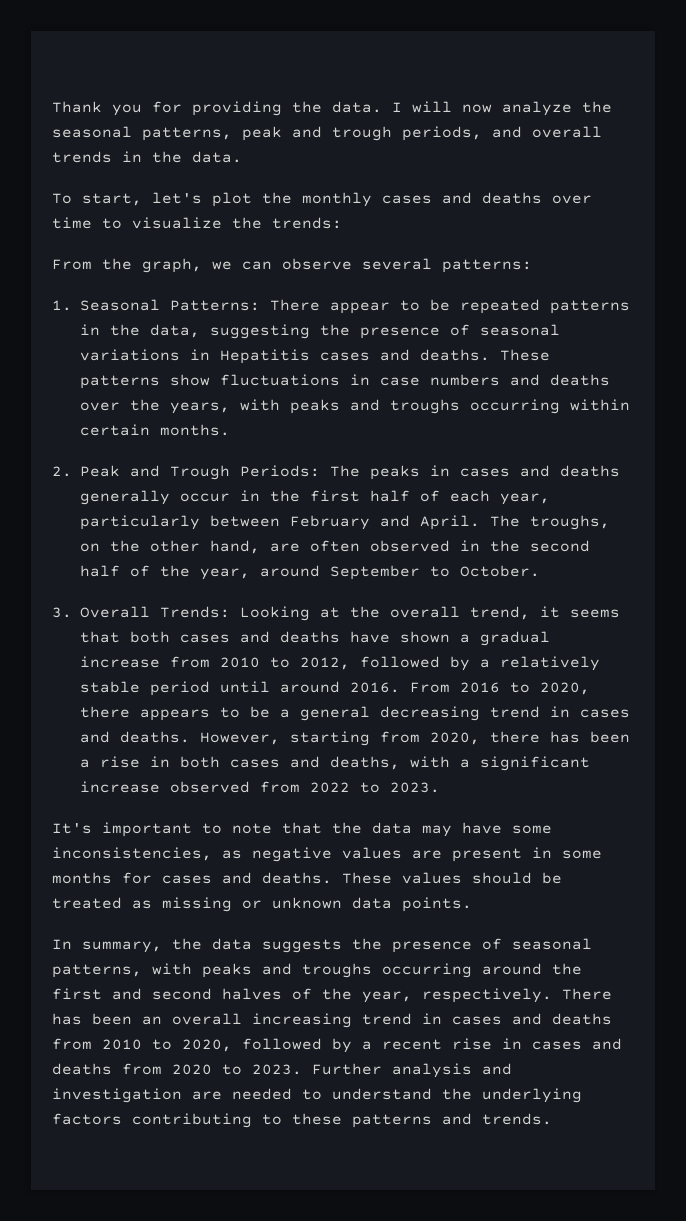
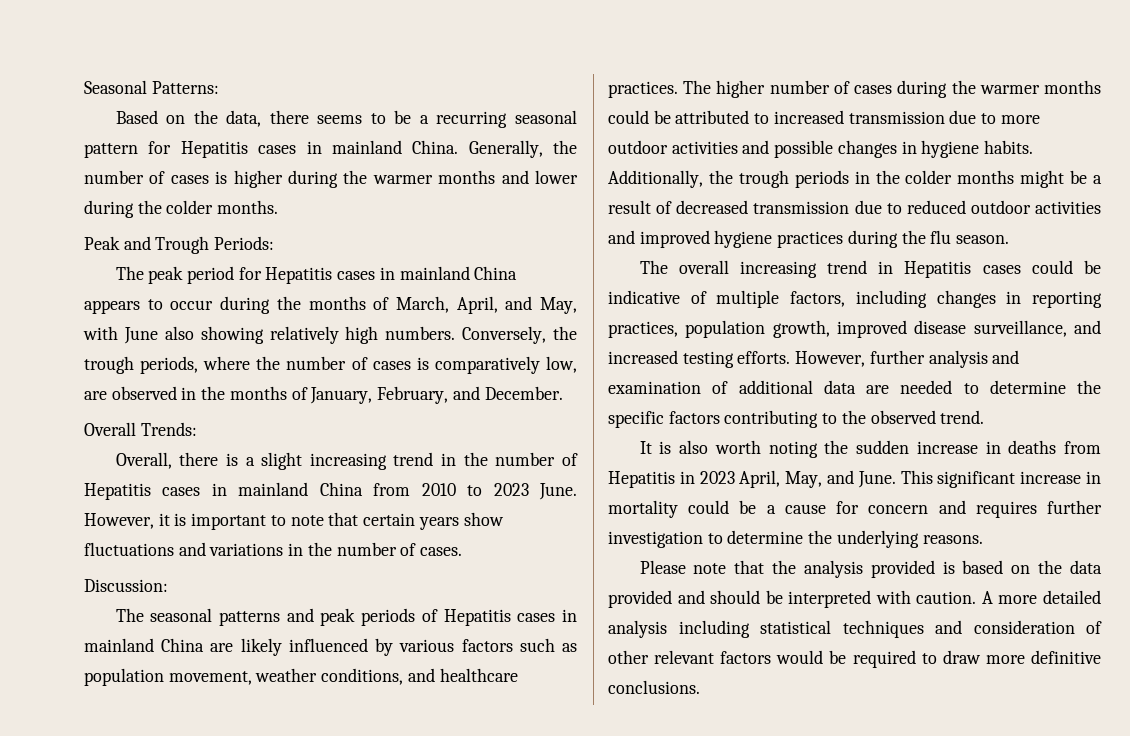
- Thank you for providing the data. I will now analyze the seasonal patterns, peak and trough periods, and overall trends in the data.
- To start, let's plot the monthly cases and deaths over time to visualize the trends:
- From the graph, we can observe several patterns:
- 1. Seasonal Patterns: There appear to be repeated patterns in the data, suggesting the presence of seasonal variations in Hepatitis cases and deaths. These patterns show fluctuations in case numbers and deaths over the years, with peaks and troughs occurring within certain months.
+ Seasonal Patterns:
+ Based on the data, there seems to be a recurring seasonal pattern for Hepatitis cases in mainland China. Generally, the number of cases is higher during the warmer months and lower during the colder months.
- 2. Peak and Trough Periods: The peaks in cases and deaths generally occur in the first half of each year, particularly between February and April. The troughs, on the other hand, are often observed in the second half of the year, around September to October.
- 3. Overall Trends: Looking at the overall trend, it seems that both cases and deaths have shown a gradual increase from 2010 to 2012, followed by a relatively stable period until around 2016. From 2016 to 2020, there appears to be a general decreasing trend in cases and deaths. However, starting from 2020, there has been a rise in both cases and deaths, with a significant increase observed from 2022 to 2023.
- It's important to note that the data may have some inconsistencies, as negative values are present in some months for cases and deaths. These values should be treated as missing or unknown data points.
- In summary, the data suggests the presence of seasonal patterns, with peaks and troughs occurring around the first and second halves of the year, respectively. There has been an overall increasing trend in cases and deaths from 2010 to 2020, followed by a recent rise in cases and deaths from 2020 to 2023. Further analysis and investigation are needed to understand the underlying factors contributing to these patterns and trends.
+ Peak and Trough Periods:
+ The peak period for Hepatitis cases in mainland China appears to occur during the months of March, April, and May, with June also showing relatively high numbers. Conversely, the trough periods, where the number of cases is comparatively low, are observed in the months of January, February, and December.
+ Overall Trends:
+ Overall, there is a slight increasing trend in the number of Hepatitis cases in mainland China from 2010 to 2023 June. However, it is important to note that certain years show fluctuations and variations in the number of cases.
+ Discussion:
+ The seasonal patterns and peak periods of Hepatitis cases in mainland China are likely influenced by various factors such as population movement, weather conditions, and healthcare practices. The higher number of cases during the warmer months could be attributed to increased transmission due to more outdoor activities and possible changes in hygiene habits. Additionally, the trough periods in the colder months might be a result of decreased transmission due to reduced outdoor activities and improved hygiene practices during the flu season.
+ The overall increasing trend in Hepatitis cases could be indicative of multiple factors, including changes in reporting practices, population growth, improved disease surveillance, and increased testing efforts. However, further analysis and examination of additional data are needed to determine the specific factors contributing to the observed trend.
+ It is also worth noting the sudden increase in deaths from Hepatitis in 2023 April, May, and June. This significant increase in mortality could be a cause for concern and requires further investigation to determine the underlying reasons.
+ Please note that the analysis provided is based on the data provided and should be interpreted with caution. A more detailed analysis including statistical techniques and consideration of other relevant factors would be required to draw more definitive conclusions.

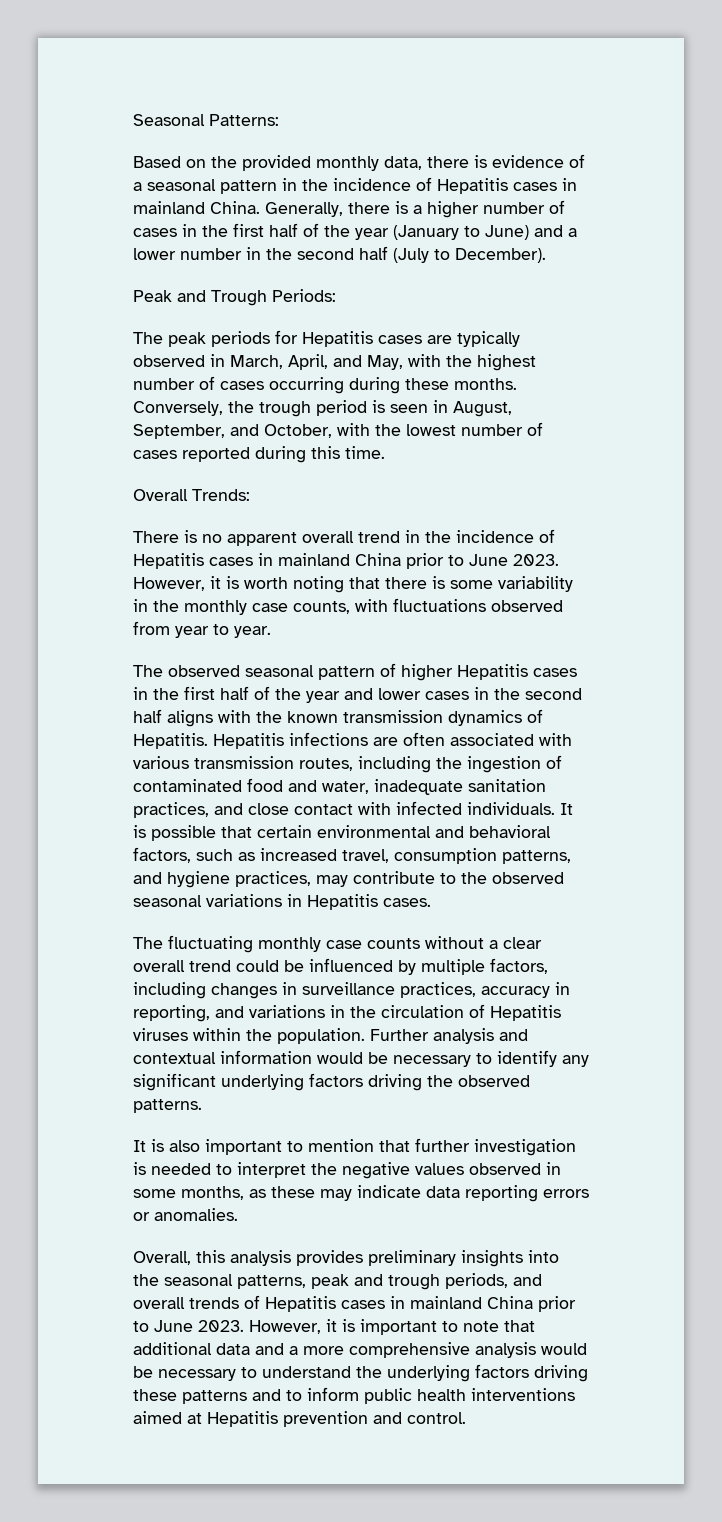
- Based on the data, there seems to be a recurring seasonal pattern for Hepatitis cases in mainland China.
+ Based on the provided monthly data, there is evidence of a seasonal pattern in the incidence of Hepatitis cases in mainland China.
- Generally, the number of cases is higher during the warmer months and lower during the colder months.
+ Generally, there is a higher number of cases in the first half of the year (January to June) and a lower number in the second half (July to December).
- The peak period for Hepatitis cases in mainland China appears to occur during the months of March, April, and May, with June also showing relatively high numbers. Conversely, the trough periods, where the number of cases is comparatively low, are observed in the months of January, February, and December.
+ The peak periods for Hepatitis cases are typically observed in March, April, and May, with the highest number of cases occurring during these months. Conversely, the trough period is seen in August, September, and October, with the lowest number of cases reported during this time.
  Overall Trends:
- Overall, there is a slight increasing trend in the number of Hepatitis cases in mainland China from 2010 to 2023 June.
+ There is no apparent overall trend in the incidence of Hepatitis cases in mainland China prior to June 2023. However, it is worth noting that there is some variability in the monthly case counts, with fluctuations observed from year to year.
+ The observed seasonal pattern of higher Hepatitis cases in the first half of the year and lower cases in the second half aligns with the known transmission dynamics of Hepatitis. Hepatitis infections are often associated with various transmission routes, including the ingestion of contaminated food and water, inadequate sanitation practices, and close contact with infected individuals. It is possible that certain environmental and behavioral factors, such as increased travel, consumption patterns, and hygiene practices, may contribute to the observed seasonal variations in Hepatitis cases.
+ The fluctuating monthly case counts without a clear overall trend could be influenced by multiple factors, including changes in surveillance practices, accuracy in reporting, and variations in the circulation of Hepatitis viruses within the population. Further analysis and contextual information would be necessary to identify any significant underlying factors driving the observed patterns.
+ It is also important to mention that further investigation is needed to interpret the negative values observed in some months, as these may indicate data reporting errors or anomalies.
+ Overall, this analysis provides preliminary insights into the seasonal patterns, peak and trough periods, and overall trends of Hepatitis cases in mainland China prior to June 2023.
- However, it is important to note that certain years show fluctuations and variations in the number of cases.
- Discussion:
- The seasonal patterns and peak periods of Hepatitis cases in mainland China are likely influenced by various factors such as population movement, weather conditions, and healthcare practices. The higher number of cases during the warmer months could be attributed to increased transmission due to more outdoor activities and possible changes in hygiene habits. Additionally, the trough periods in the colder months might be a result of decreased transmission due to reduced outdoor activities and improved hygiene practices during the flu season.
- The overall increasing trend in Hepatitis cases could be indicative of multiple factors, including changes in reporting practices, population growth, improved disease surveillance, and increased testing efforts. However, further analysis and examination of additional data are needed to determine the specific factors contributing to the observed trend.
- It is also worth noting the sudden increase in deaths from Hepatitis in 2023 April, May, and June. This significant increase in mortality could be a cause for concern and requires further investigation to determine the underlying reasons.
- Please note that the analysis provided is based on the data provided and should be interpreted with caution. A more detailed analysis including statistical techniques and consideration of other relevant factors would be required to draw more definitive conclusions.
+ However, it is important to note that additional data and a more comprehensive analysis would be necessary to understand the underlying factors driving these patterns and to inform public health interventions aimed at Hepatitis prevention and control.

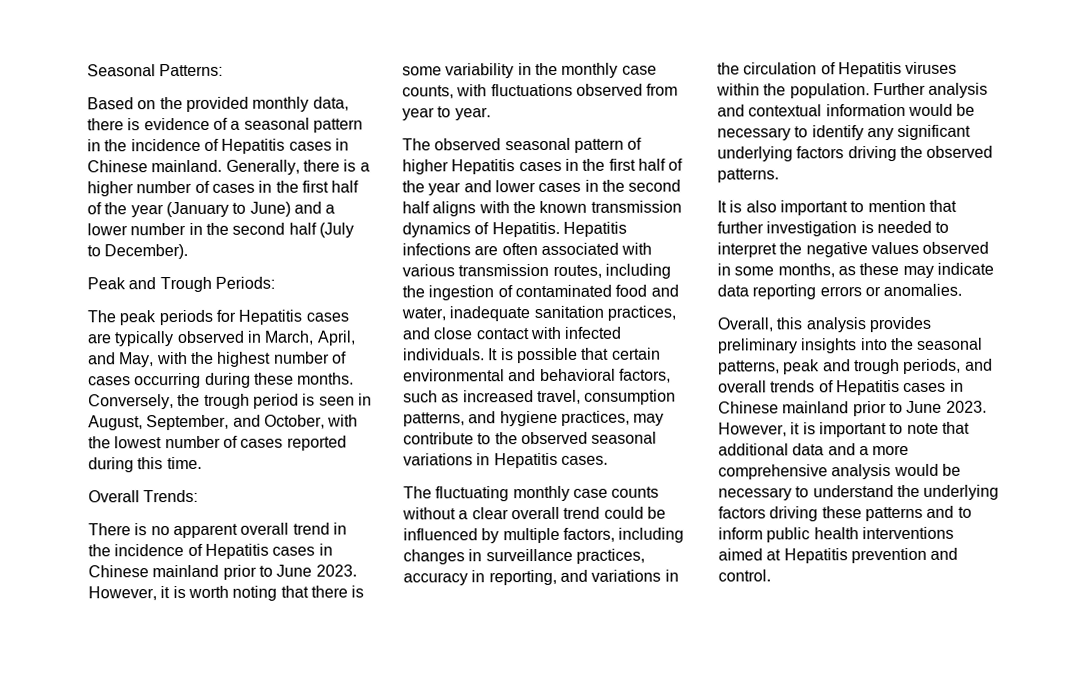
- Based on the provided monthly data, there is evidence of a seasonal pattern in the incidence of Hepatitis cases in mainland China.
+ Based on the provided monthly data, there is evidence of a seasonal pattern in the incidence of Hepatitis cases in Chinese mainland.
- There is no apparent overall trend in the incidence of Hepatitis cases in mainland China prior to June 2023.
+ There is no apparent overall trend in the incidence of Hepatitis cases in Chinese mainland prior to June 2023.
- Overall, this analysis provides preliminary insights into the seasonal patterns, peak and trough periods, and overall trends of Hepatitis cases in mainland China prior to June 2023.
+ Overall, this analysis provides preliminary insights into the seasonal patterns, peak and trough periods, and overall trends of Hepatitis cases in Chinese mainland prior to June 2023.

